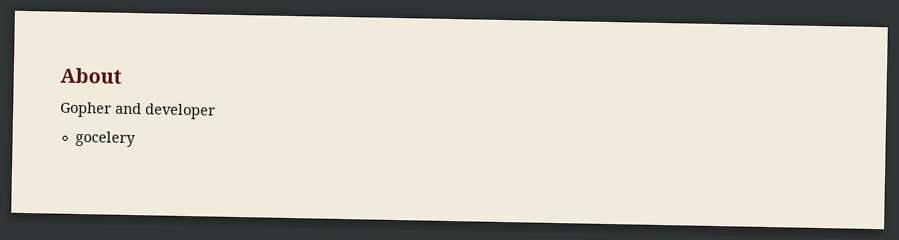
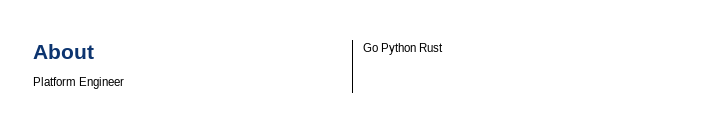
- Gopher and developer
- gocelery
+ Platform Engineer
+ Go Python Rust

